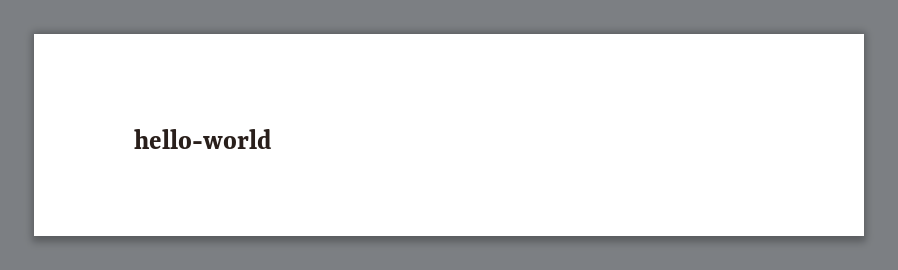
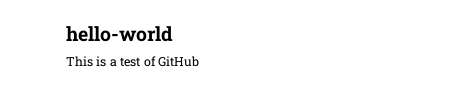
+ This is a test of GitHub

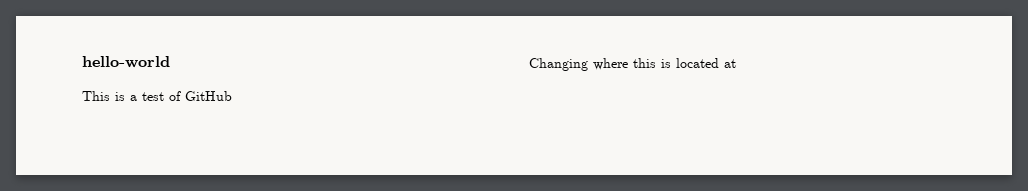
+ Changing where this is located at

